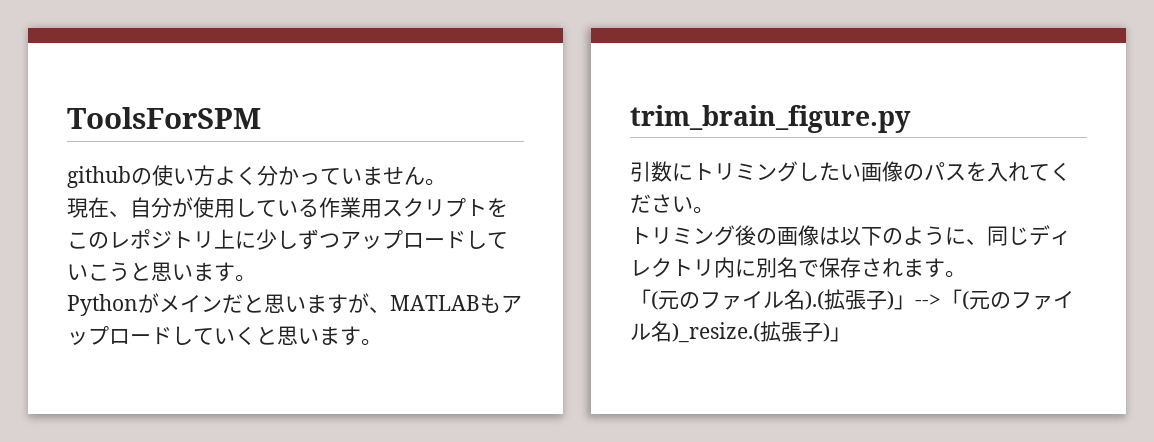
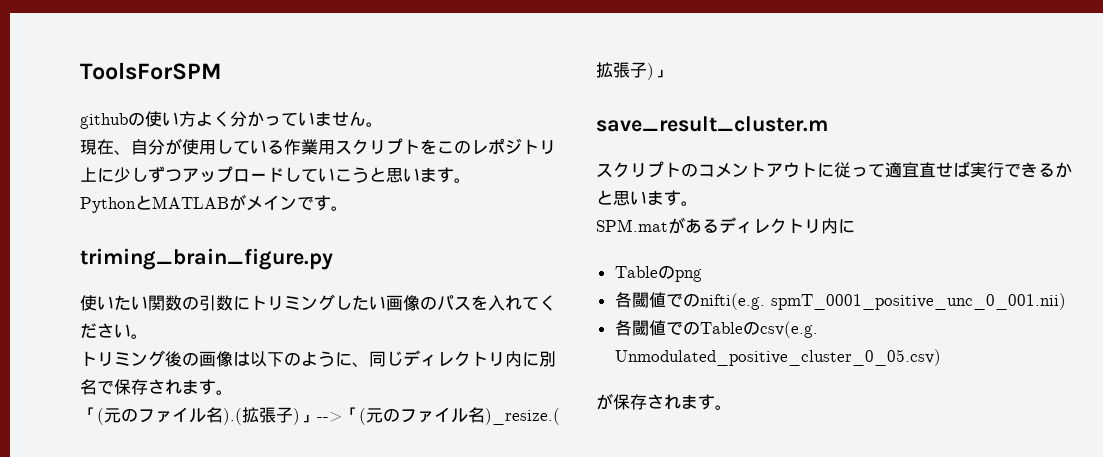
- Pythonがメインだと思いますが、MATLABもアップロードしていくと思います。
- trim_brain_figure.py
- 引数にトリミングしたい画像のパスを入れてください。
+ PythonとMATLABがメインです。
+ triming_brain_figure.py
+ 使いたい関数の引数にトリミングしたい画像のパスを入れてください。
+ save_result_cluster.m
+ スクリプトのコメントアウトに従って適宜直せば実行できるかと思います。
+ SPM.matがあるディレクトリ内に
+ Tableのpng
+ 各閾値でのnifti(e.g. spmT_0001_positive_unc_0_001.nii)
+ 各閾値でのTableのcsv(e.g. Unmodulated_positive_cluster_0_05.csv)
+ が保存されます。

